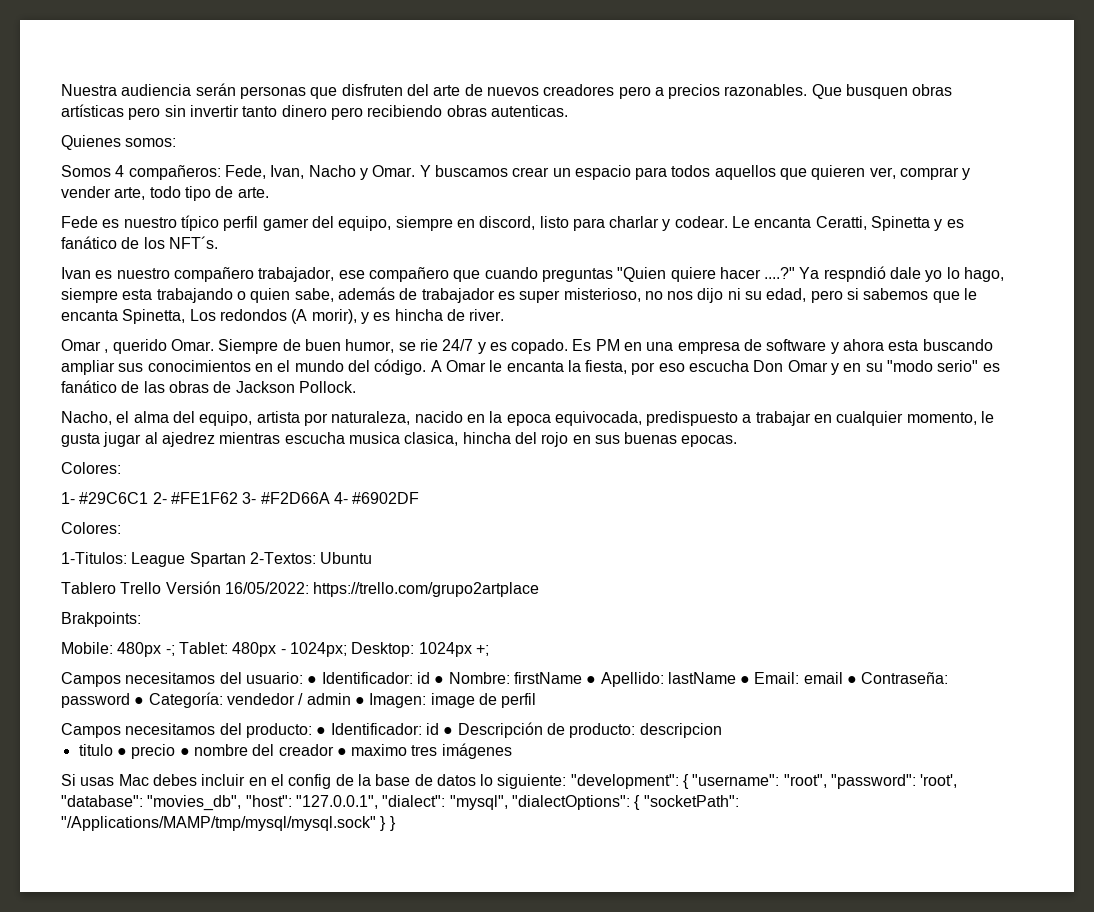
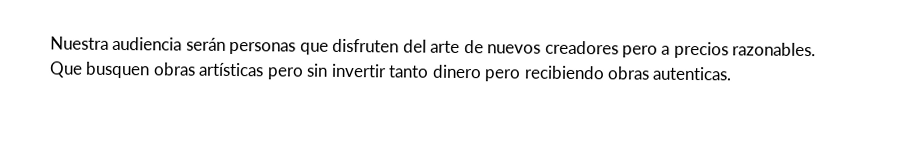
- Quienes somos:
- Somos 4 compañeros: Fede, Ivan, Nacho y Omar. Y buscamos crear un espacio para todos aquellos que quieren ver, comprar y vender arte, todo tipo de arte.
- Fede es nuestro típico perfil gamer del equipo, siempre en discord, listo para charlar y codear. Le encanta Ceratti, Spinetta y es fanático de los NFT´s.
- Ivan es nuestro compañero trabajador, ese compañero que cuando preguntas "Quien quiere hacer ....?" Ya respndió dale yo lo hago, siempre esta trabajando o quien sabe, además de trabajador es super misterioso, no nos dijo ni su edad, pero si sabemos que le encanta Spinetta, Los redondos (A morir), y es hincha de river.
- Omar , querido Omar. Siempre de buen humor, se rie 24/7 y es copado. Es PM en una empresa de software y ahora esta buscando ampliar sus conocimientos en el mundo del código. A Omar le encanta la fiesta, por eso escucha Don Omar y en su "modo serio" es fanático de las obras de Jackson Pollock.
- Nacho, el alma del equipo, artista por naturaleza, nacido en la epoca equivocada, predispuesto a trabajar en cualquier momento, le gusta jugar al ajedrez mientras escucha musica clasica, hincha del rojo en sus buenas epocas.
- Colores:
- 1- #29C6C1 2- #FE1F62 3- #F2D66A 4- #6902DF
- Colores:
- 1-Titulos: League Spartan 2-Textos: Ubuntu
- Tablero Trello Versión 16/05/2022: https://trello.com/grupo2artplace
- Brakpoints:
- Mobile: 480px -; Tablet: 480px - 1024px; Desktop: 1024px +;
- Campos necesitamos del usuario: ● Identificador: id ● Nombre: firstName ● Apellido: lastName ● Email: email ● Contraseña: password ● Categoría: vendedor / admin ● Imagen: image de perfil
- Campos necesitamos del producto: ● Identificador: id ● Descripción de producto: descripcion
- titulo ● precio ● nombre del creador ● maximo tres imágenes
- Si usas Mac debes incluir en el config de la base de datos lo siguiente: "development": { "username": "root", "password": 'root', "database": "movies_db", "host": "127.0.0.1", "dialect": "mysql", "dialectOptions": { "socketPath": "/Applications/MAMP/tmp/mysql/mysql.sock" } }

